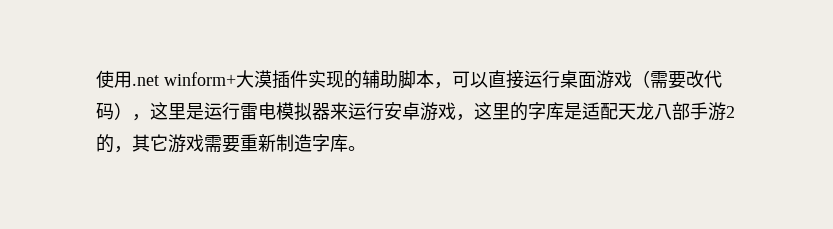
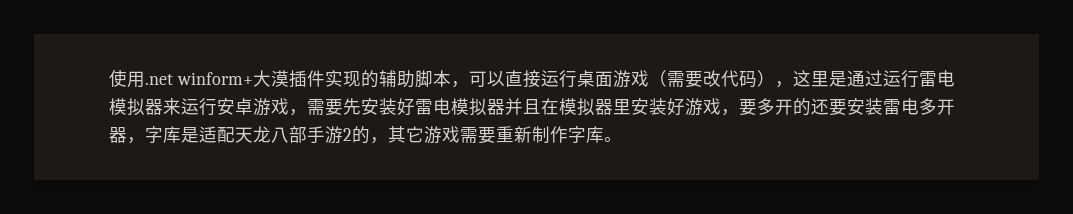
- 使用.net winform+大漠插件实现的辅助脚本，可以直接运行桌面游戏（需要改代码），这里是运行雷电模拟器来运行安卓游戏，这里的字库是适配天龙八部手游2的，其它游戏需要重新制造字库。
+ 使用.net winform+大漠插件实现的辅助脚本，可以直接运行桌面游戏（需要改代码），这里是通过运行雷电模拟器来运行安卓游戏，需要先安装好雷电模拟器并且在模拟器里安装好游戏，要多开的还要安装雷电多开器，字库是适配天龙八部手游2的，其它游戏需要重新制作字库。

